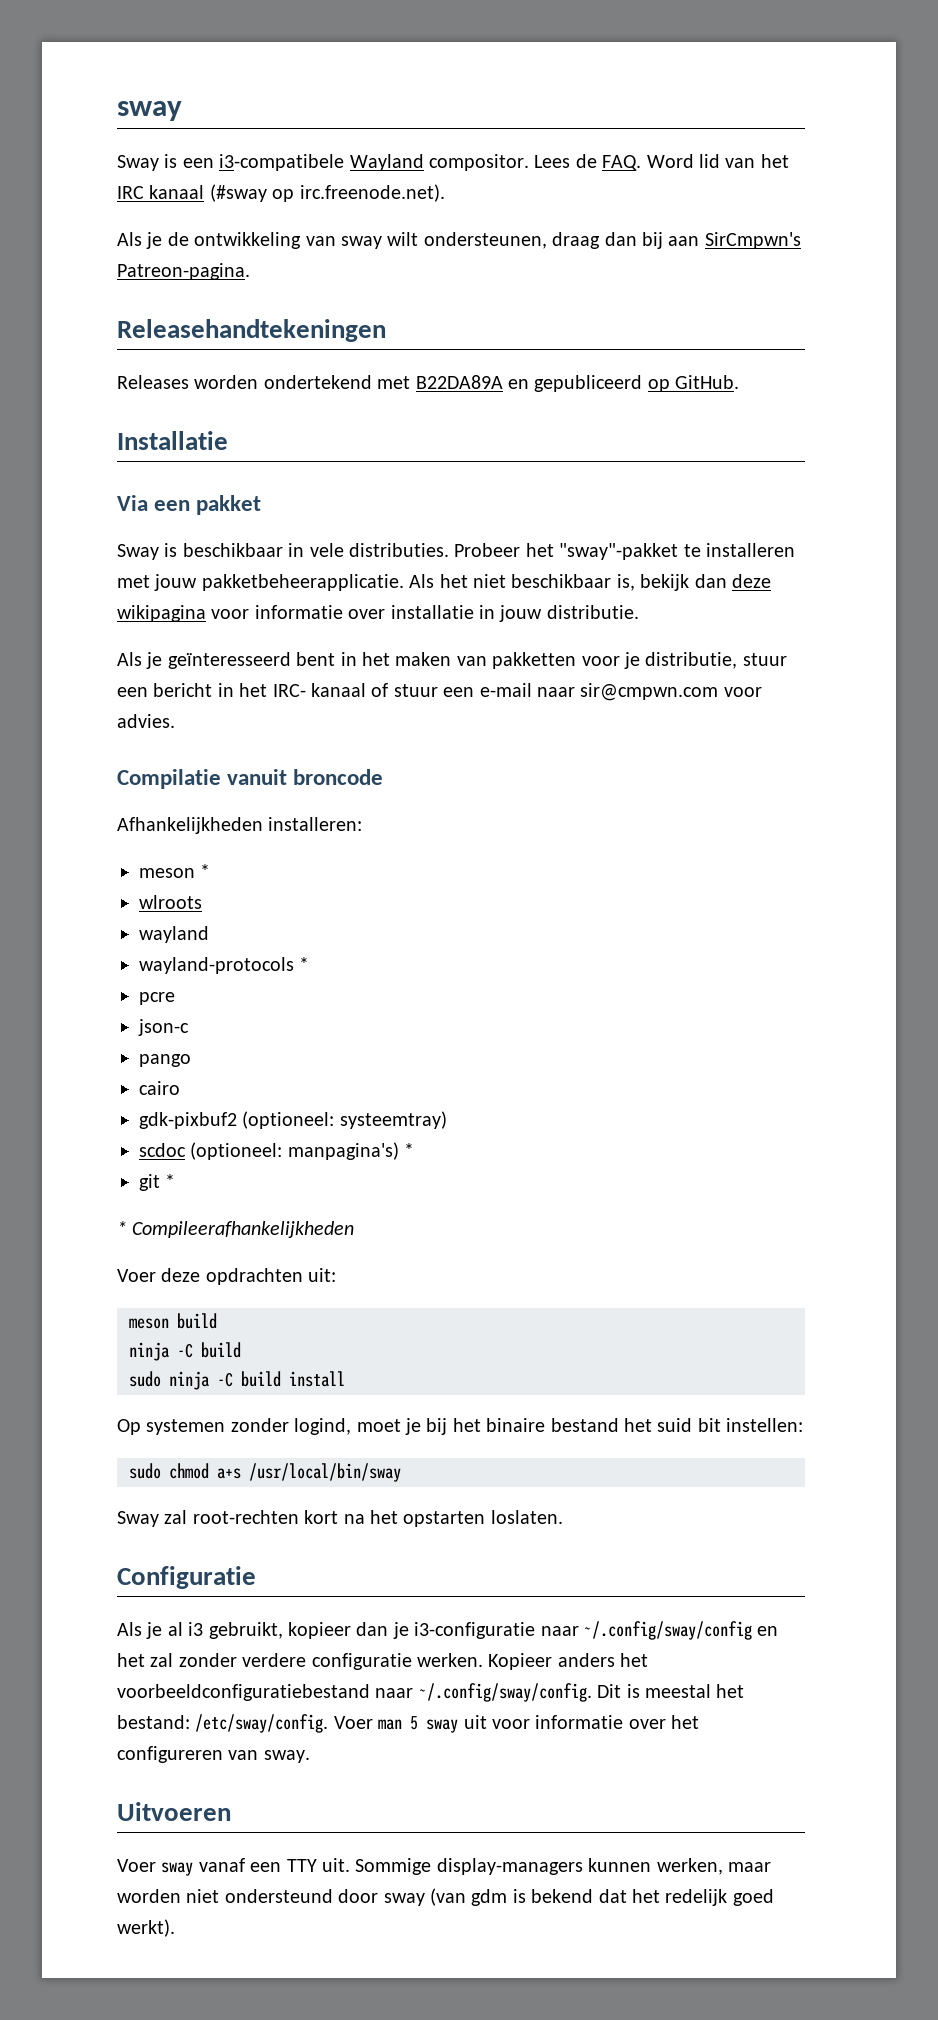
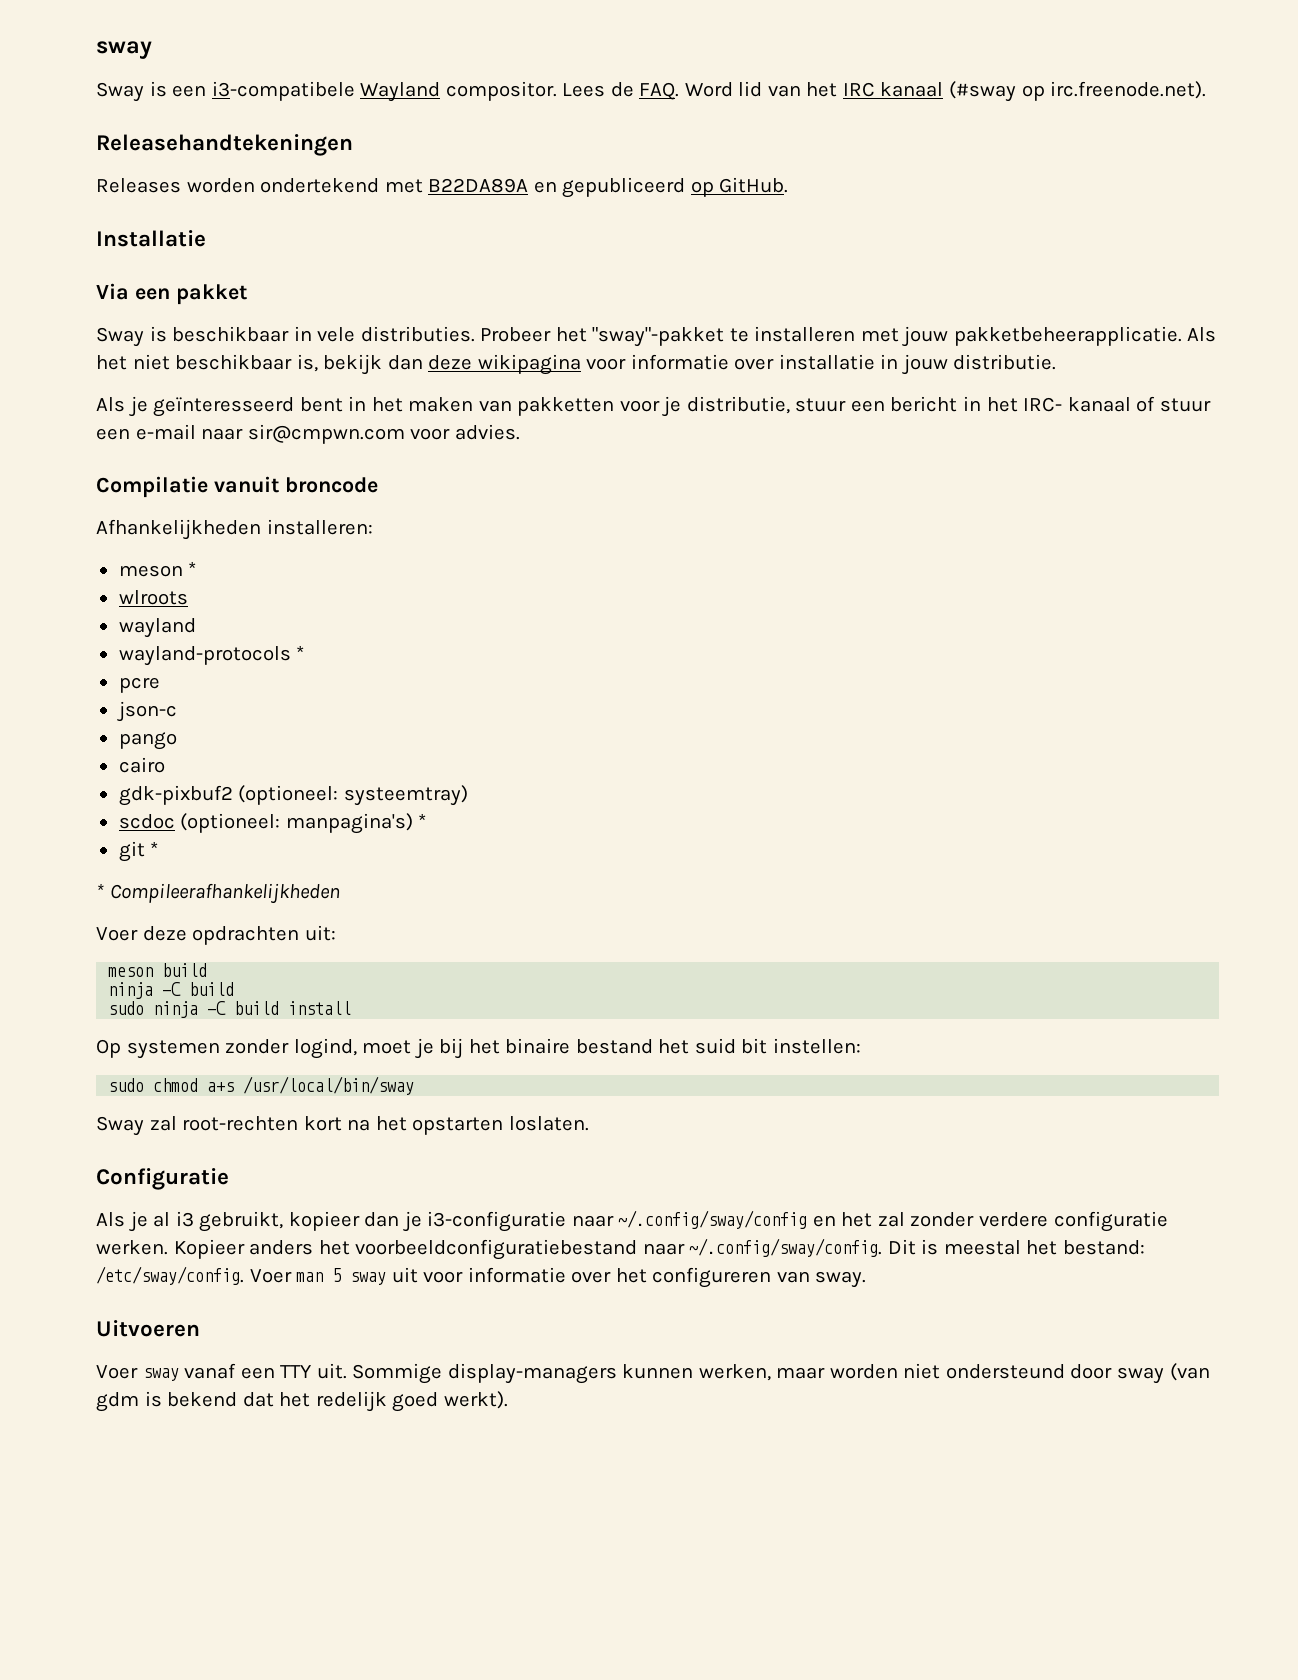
- Als je de ontwikkeling van sway wilt ondersteunen, draag dan bij aan SirCmpwn's Patreon-pagina.

